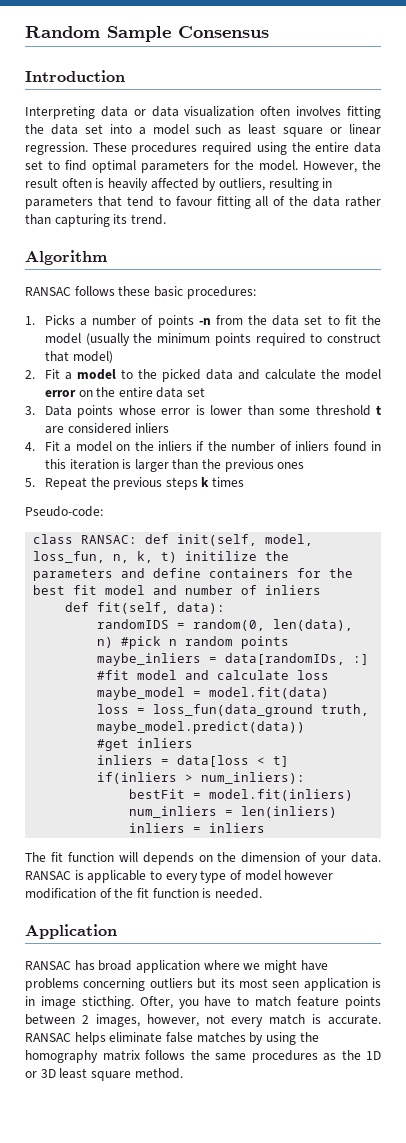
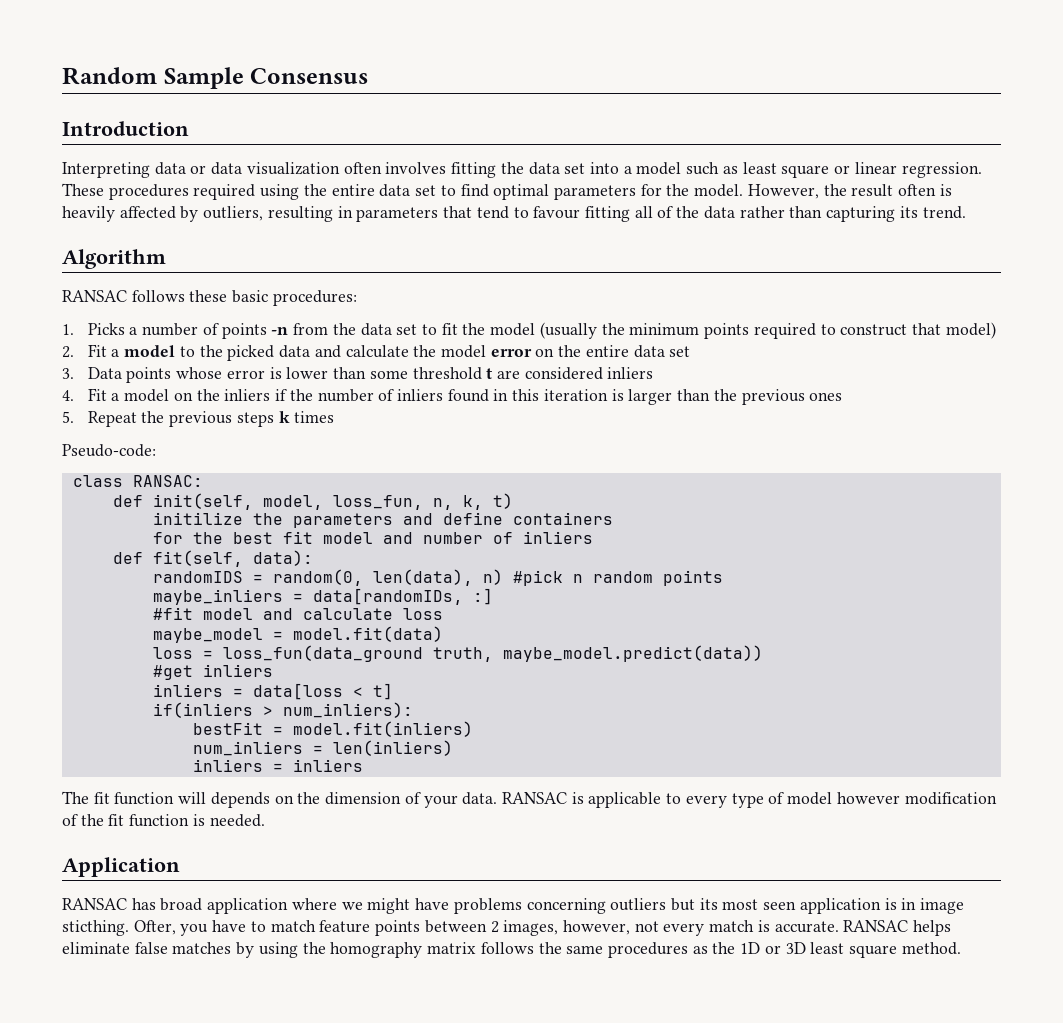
- class RANSAC: def init(self, model, loss_fun, n, k, t) initilize the parameters and define containers for the best fit model and number of inliers
+ class RANSAC:
+ def init(self, model, loss_fun, n, k, t)
+ initilize the parameters and define containers
+ for the best fit model and number of inliers

